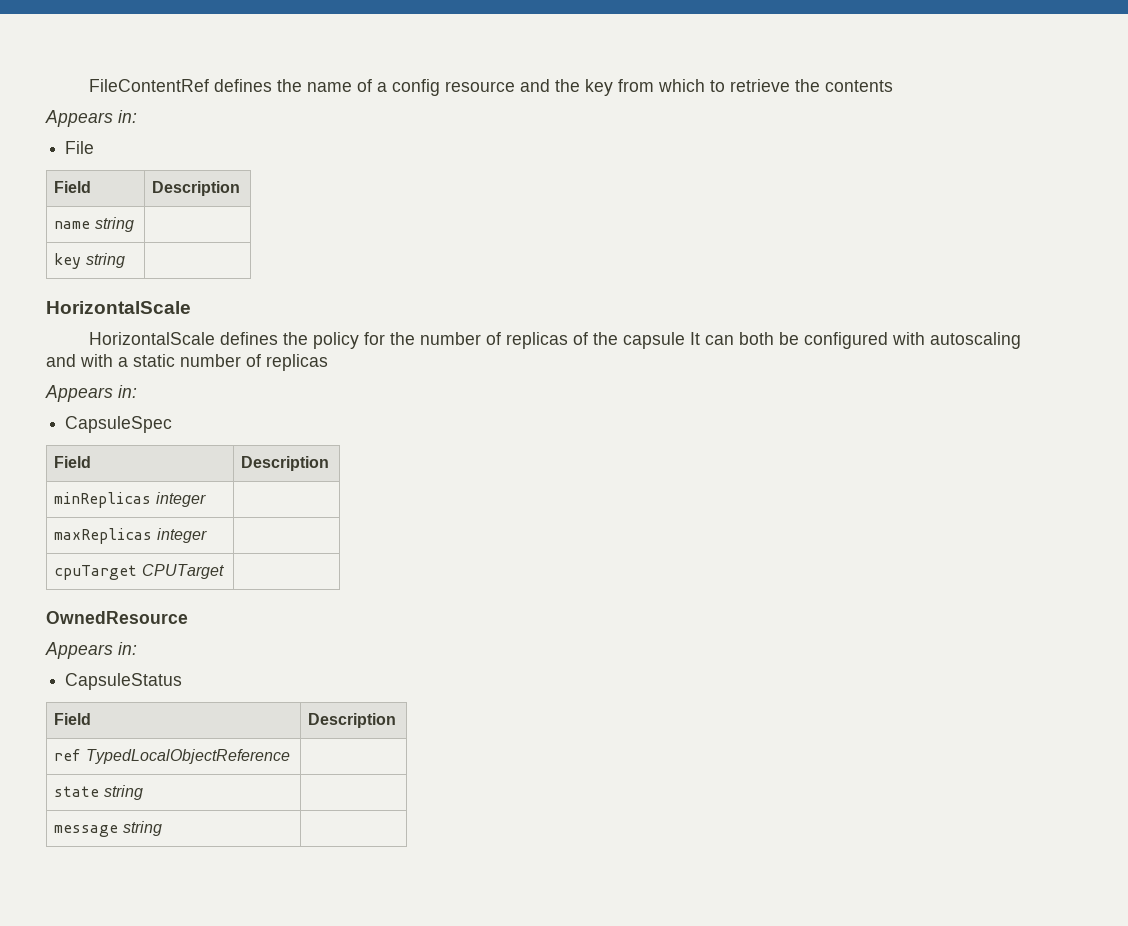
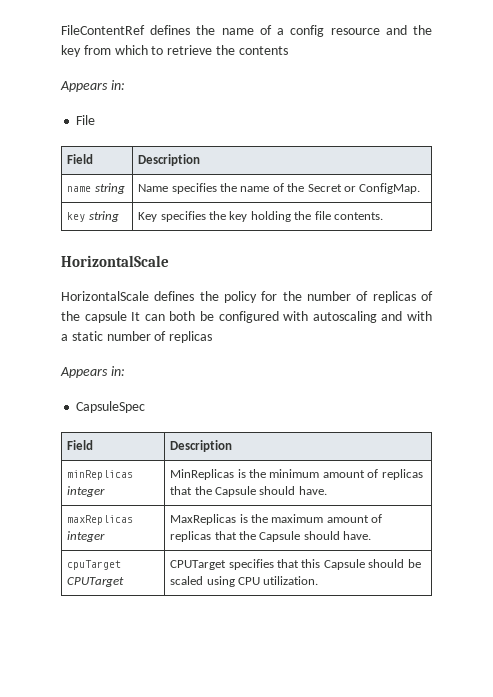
- name string |
- key string |
+ name string | Name specifies the name of the Secret or ConfigMap.
+ key string | Key specifies the key holding the file contents.
- minReplicas integer |
- maxReplicas integer |
- cpuTarget CPUTarget |
- OwnedResource
- Appears in:
- CapsuleStatus
- Field | Description
- ref TypedLocalObjectReference |
- state string |
- message string |
+ minReplicas integer | MinReplicas is the minimum amount of replicas that the Capsule should have.
+ maxReplicas integer | MaxReplicas is the maximum amount of replicas that the Capsule should have.
+ cpuTarget CPUTarget | CPUTarget specifies that this Capsule should be scaled using CPU utilization.

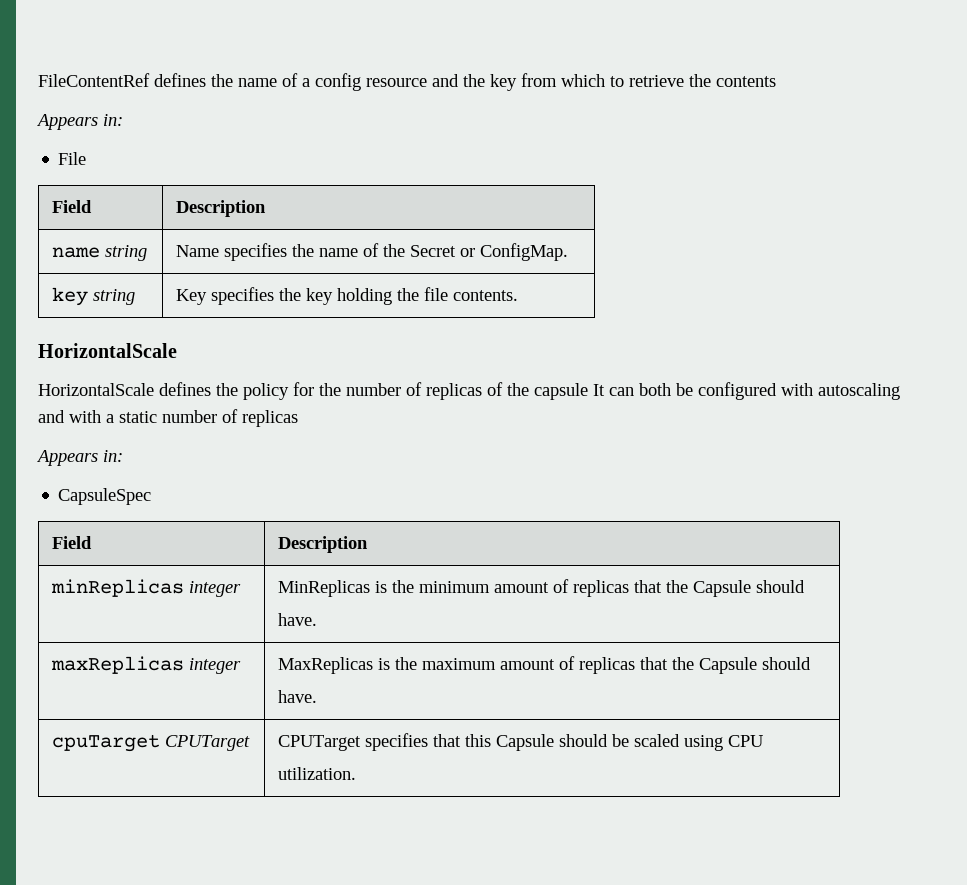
- minReplicas integer | MinReplicas is the minimum amount of replicas that the Capsule should have.
+ minReplicas integer | MinReplicas is the minimum amount of replicas that the Capsule should
+ have.
- maxReplicas integer | MaxReplicas is the maximum amount of replicas that the Capsule should have.
+ maxReplicas integer | MaxReplicas is the maximum amount of replicas that the Capsule should
+ have.
- cpuTarget CPUTarget | CPUTarget specifies that this Capsule should be scaled using CPU utilization.
+ cpuTarget CPUTarget | CPUTarget specifies that this Capsule should be scaled using CPU
+ utilization.

